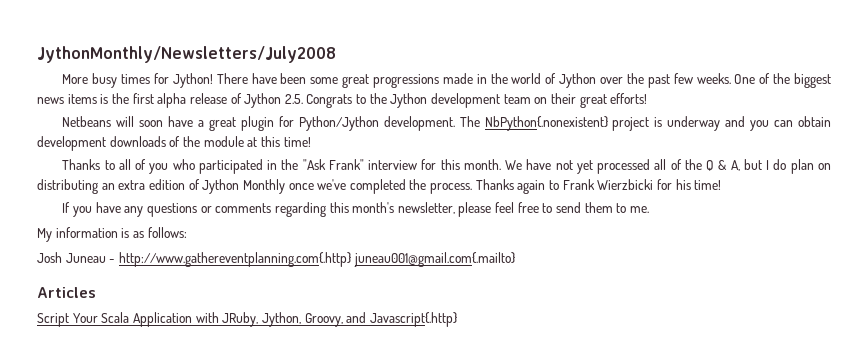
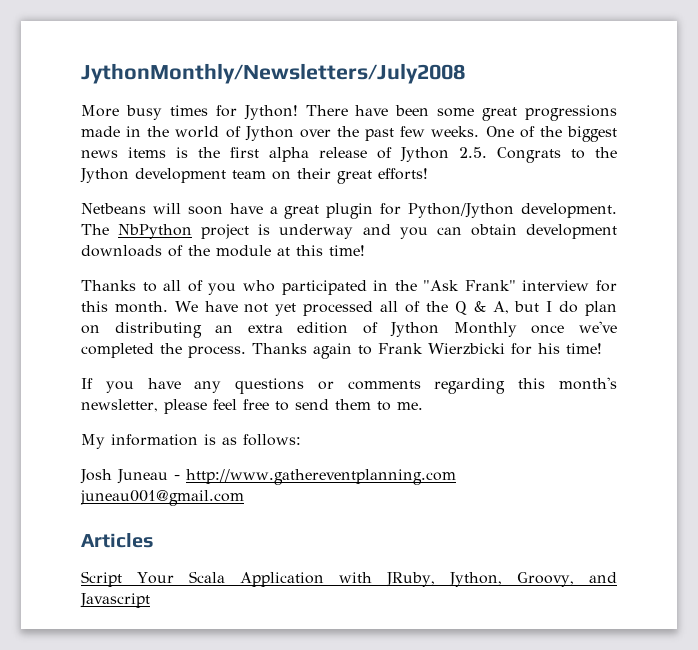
- The NbPython{.nonexistent} project is underway and you can obtain development downloads of the module at this time!
+ The NbPython project is underway and you can obtain development downloads of the module at this time!
- Josh Juneau - http://www.gathereventplanning.com{.http} juneau001@gmail.com{.mailto}
+ Josh Juneau - http://www.gathereventplanning.com juneau001@gmail.com
- Script Your Scala Application with JRuby, Jython, Groovy, and Javascript{.http}
+ Script Your Scala Application with JRuby, Jython, Groovy, and Javascript

